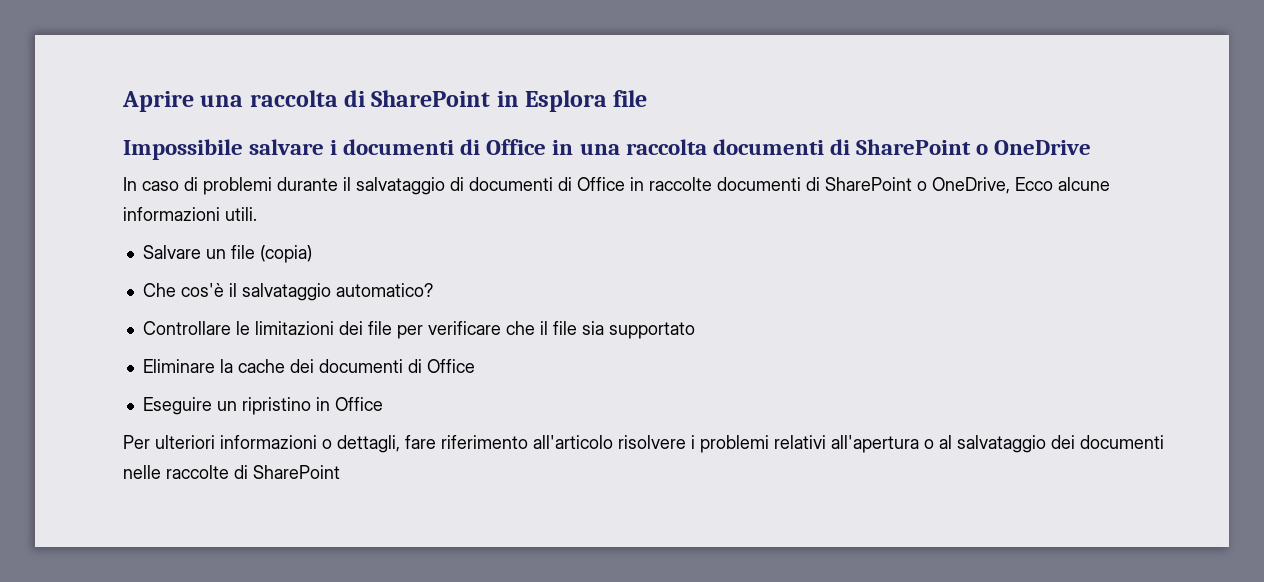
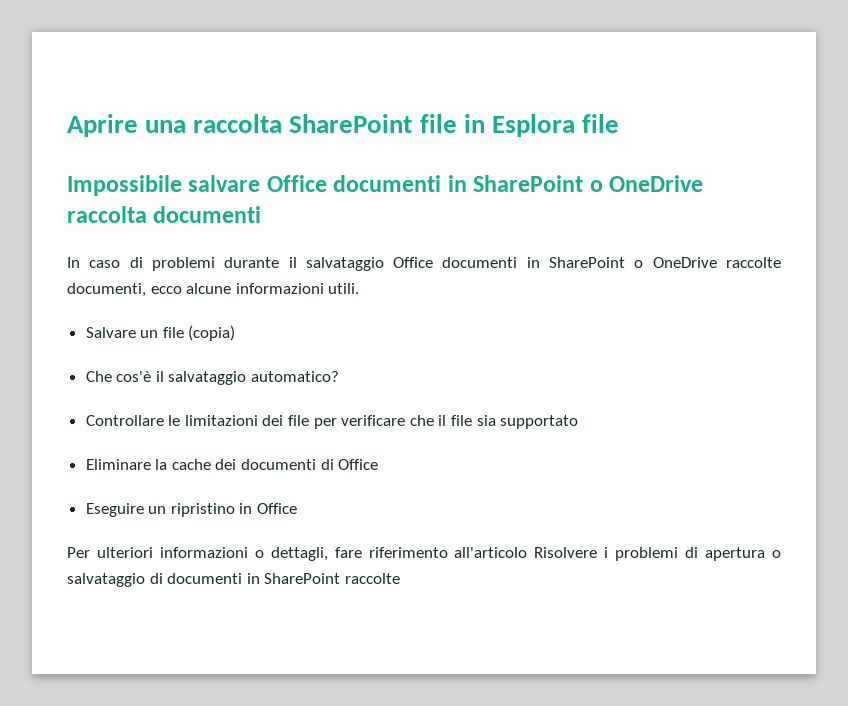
- Aprire una raccolta di SharePoint in Esplora file
+ Aprire una raccolta SharePoint file in Esplora file
- Impossibile salvare i documenti di Office in una raccolta documenti di SharePoint o OneDrive
+ Impossibile salvare Office documenti in SharePoint o OneDrive raccolta documenti
- In caso di problemi durante il salvataggio di documenti di Office in raccolte documenti di SharePoint o OneDrive, Ecco alcune informazioni utili.
+ In caso di problemi durante il salvataggio Office documenti in SharePoint o OneDrive raccolte documenti, ecco alcune informazioni utili.
- Per ulteriori informazioni o dettagli, fare riferimento all'articolo risolvere i problemi relativi all'apertura o al salvataggio dei documenti nelle raccolte di SharePoint
+ Per ulteriori informazioni o dettagli, fare riferimento all'articolo Risolvere i problemi di apertura o salvataggio di documenti in SharePoint raccolte

